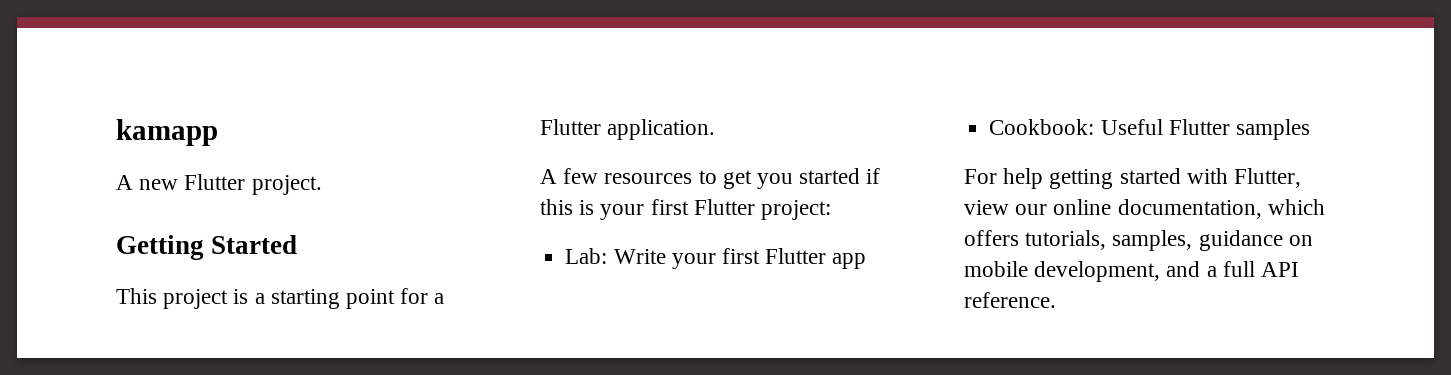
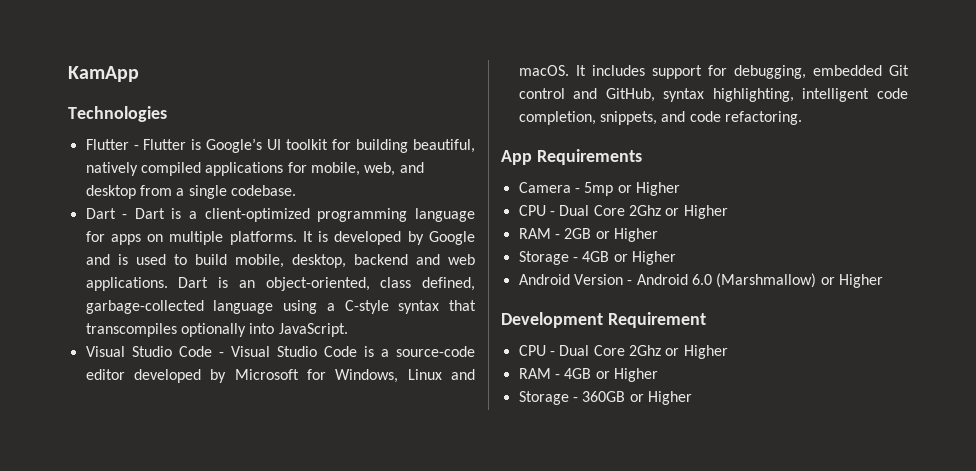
- kamapp
- A new Flutter project.
- Getting Started
- This project is a starting point for a Flutter application.
- A few resources to get you started if this is your first Flutter project:
- Lab: Write your first Flutter app
- Cookbook: Useful Flutter samples
- For help getting started with Flutter, view our online documentation, which offers tutorials, samples, guidance on mobile development, and a full API reference.
+ KamApp
+ Technologies
+ Flutter - Flutter is Google’s UI toolkit for building beautiful, natively compiled applications for mobile, web, and desktop from a single codebase.
+ Dart - Dart is a client-optimized programming language for apps on multiple platforms. It is developed by Google and is used to build mobile, desktop, backend and web applications. Dart is an object-oriented, class defined, garbage-collected language using a C-style syntax that transcompiles optionally into JavaScript.
+ Visual Studio Code - Visual Studio Code is a source-code editor developed by Microsoft for Windows, Linux and macOS. It includes support for debugging, embedded Git control and GitHub, syntax highlighting, intelligent code completion, snippets, and code refactoring.
+ App Requirements
+ Camera - 5mp or Higher
+ CPU - Dual Core 2Ghz or Higher
+ RAM - 2GB or Higher
+ Storage - 4GB or Higher
+ Android Version - Android 6.0 (Marshmallow) or Higher
+ Development Requirement
+ CPU - Dual Core 2Ghz or Higher
+ RAM - 4GB or Higher
+ Storage - 360GB or Higher

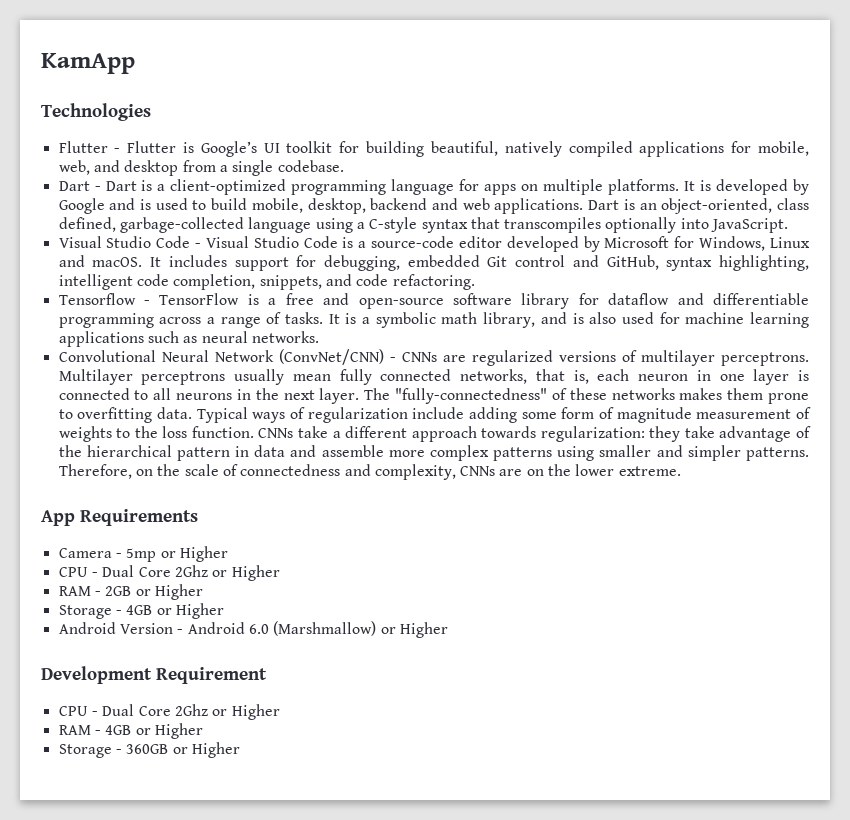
+ Tensorflow - TensorFlow is a free and open-source software library for dataflow and differentiable programming across a range of tasks. It is a symbolic math library, and is also used for machine learning applications such as neural networks.
+ Convolutional Neural Network (ConvNet/CNN) - CNNs are regularized versions of multilayer perceptrons. Multilayer perceptrons usually mean fully connected networks, that is, each neuron in one layer is connected to all neurons in the next layer. The "fully-connectedness" of these networks makes them prone to overfitting data. Typical ways of regularization include adding some form of magnitude measurement of weights to the loss function. CNNs take a different approach towards regularization: they take advantage of the hierarchical pattern in data and assemble more complex patterns using smaller and simpler patterns. Therefore, on the scale of connectedness and complexity, CNNs are on the lower extreme.

